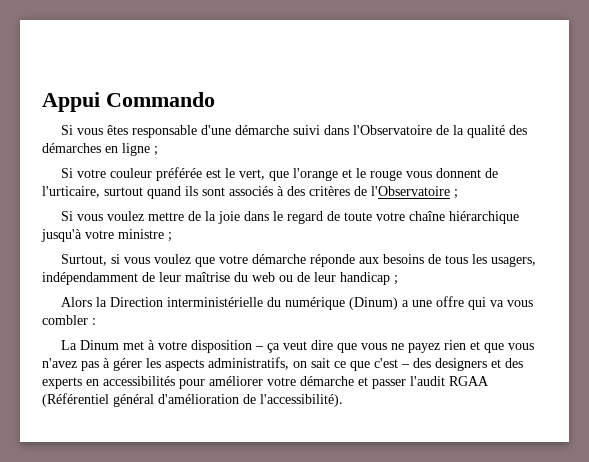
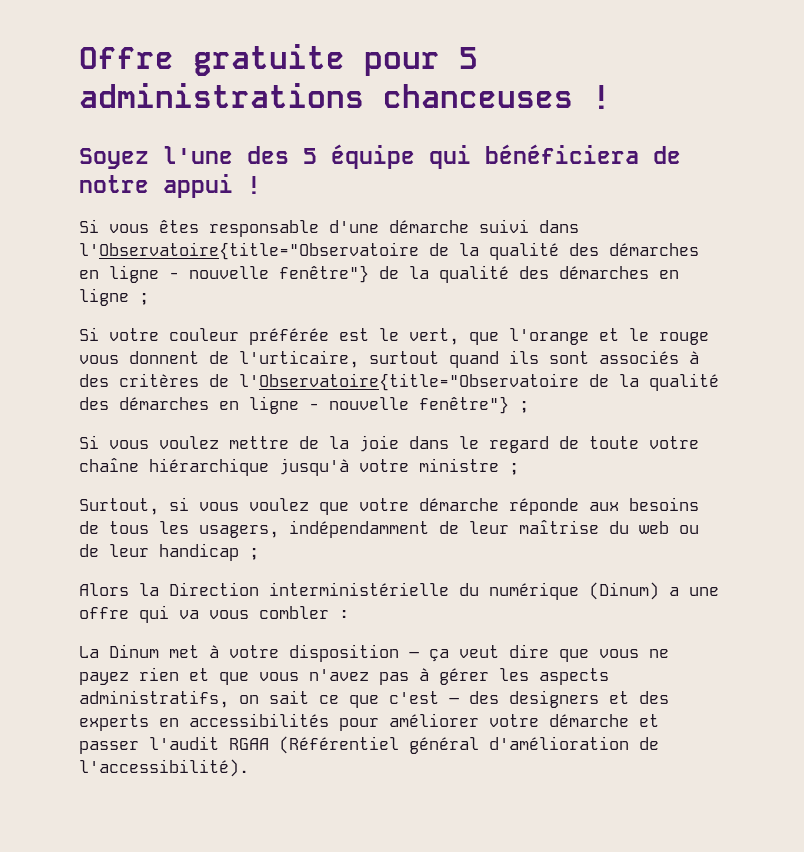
- Appui Commando
+ Offre gratuite pour 5 administrations chanceuses !
+ Soyez l'une des 5 équipe qui bénéficiera de notre appui !
- Si vous êtes responsable d'une démarche suivi dans l'Observatoire de la qualité des démarches en ligne ;
+ Si vous êtes responsable d'une démarche suivi dans l'Observatoire{title="Observatoire de la qualité des démarches en ligne - nouvelle fenêtre"} de la qualité des démarches en ligne ;
- Si votre couleur préférée est le vert, que l'orange et le rouge vous donnent de l'urticaire, surtout quand ils sont associés à des critères de l'Observatoire ;
+ Si votre couleur préférée est le vert, que l'orange et le rouge vous donnent de l'urticaire, surtout quand ils sont associés à des critères de l'Observatoire{title="Observatoire de la qualité des démarches en ligne - nouvelle fenêtre"} ;

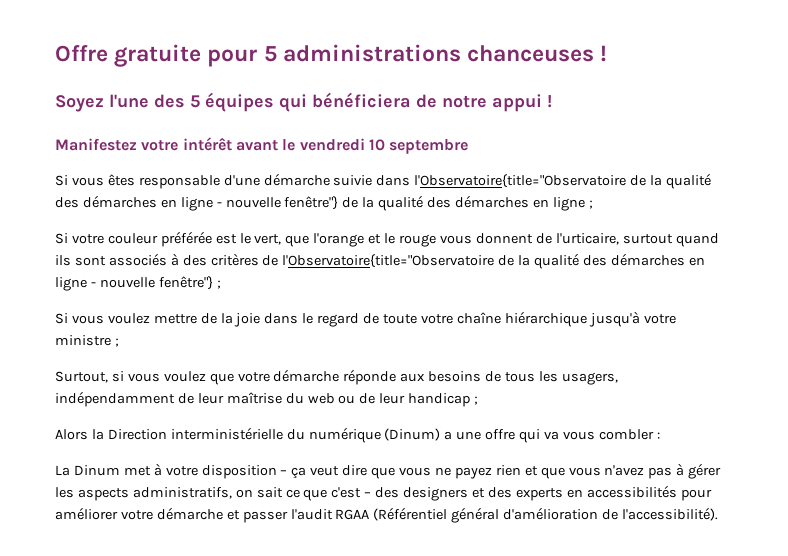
- Soyez l'une des 5 équipe qui bénéficiera de notre appui !
+ Soyez l'une des 5 équipes qui bénéficiera de notre appui !
+ Manifestez votre intérêt avant le vendredi 10 septembre
- Si vous êtes responsable d'une démarche suivi dans l'Observatoire{title="Observatoire de la qualité des démarches en ligne - nouvelle fenêtre"} de la qualité des démarches en ligne ;
+ Si vous êtes responsable d'une démarche suivie dans l'Observatoire{title="Observatoire de la qualité des démarches en ligne - nouvelle fenêtre"} de la qualité des démarches en ligne ;

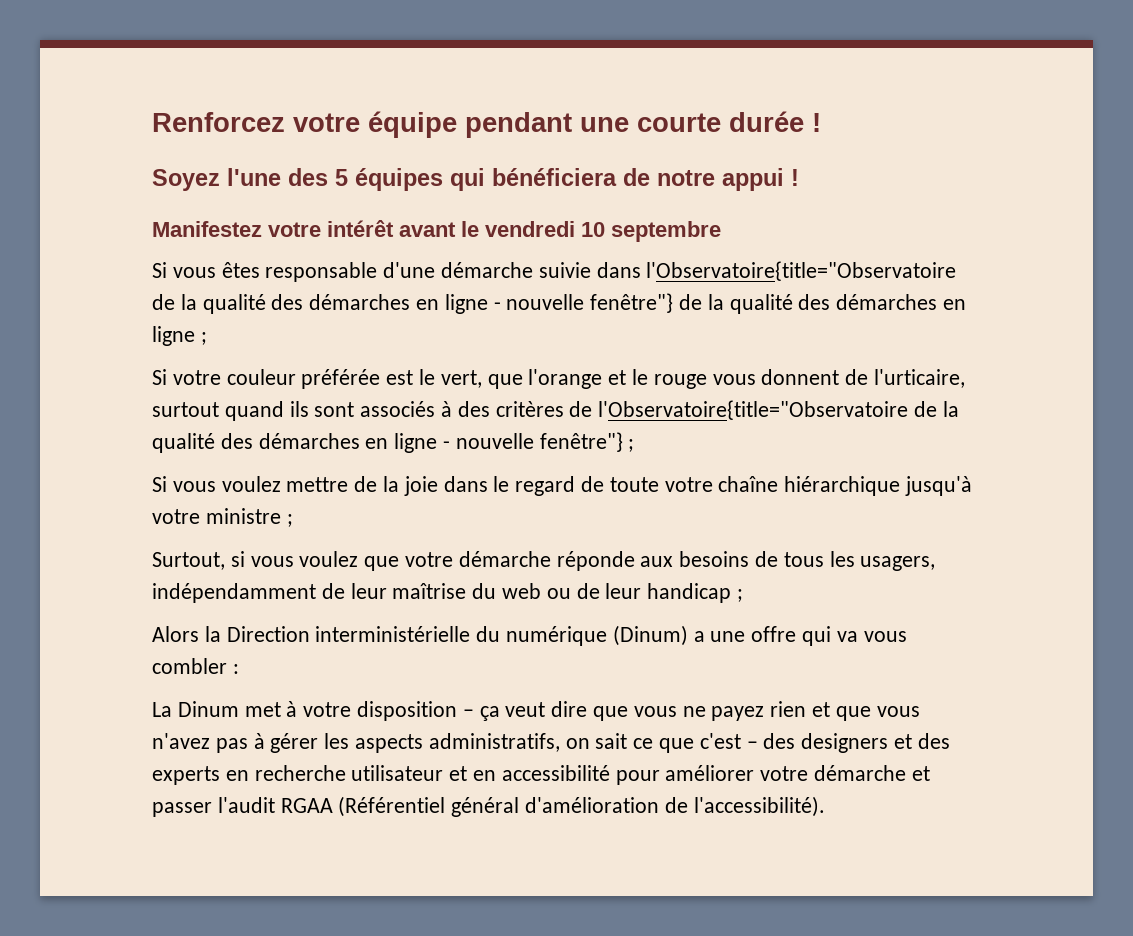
- Offre gratuite pour 5 administrations chanceuses !
+ Renforcez votre équipe pendant une courte durée !
- La Dinum met à votre disposition – ça veut dire que vous ne payez rien et que vous n'avez pas à gérer les aspects administratifs, on sait ce que c'est – des designers et des experts en accessibilités pour améliorer votre démarche et passer l'audit RGAA (Référentiel général d'amélioration de l'accessibilité).
+ La Dinum met à votre disposition – ça veut dire que vous ne payez rien et que vous n'avez pas à gérer les aspects administratifs, on sait ce que c'est – des designers et des experts en recherche utilisateur et en accessibilité pour améliorer votre démarche et passer l'audit RGAA (Référentiel général d'amélioration de l'accessibilité).

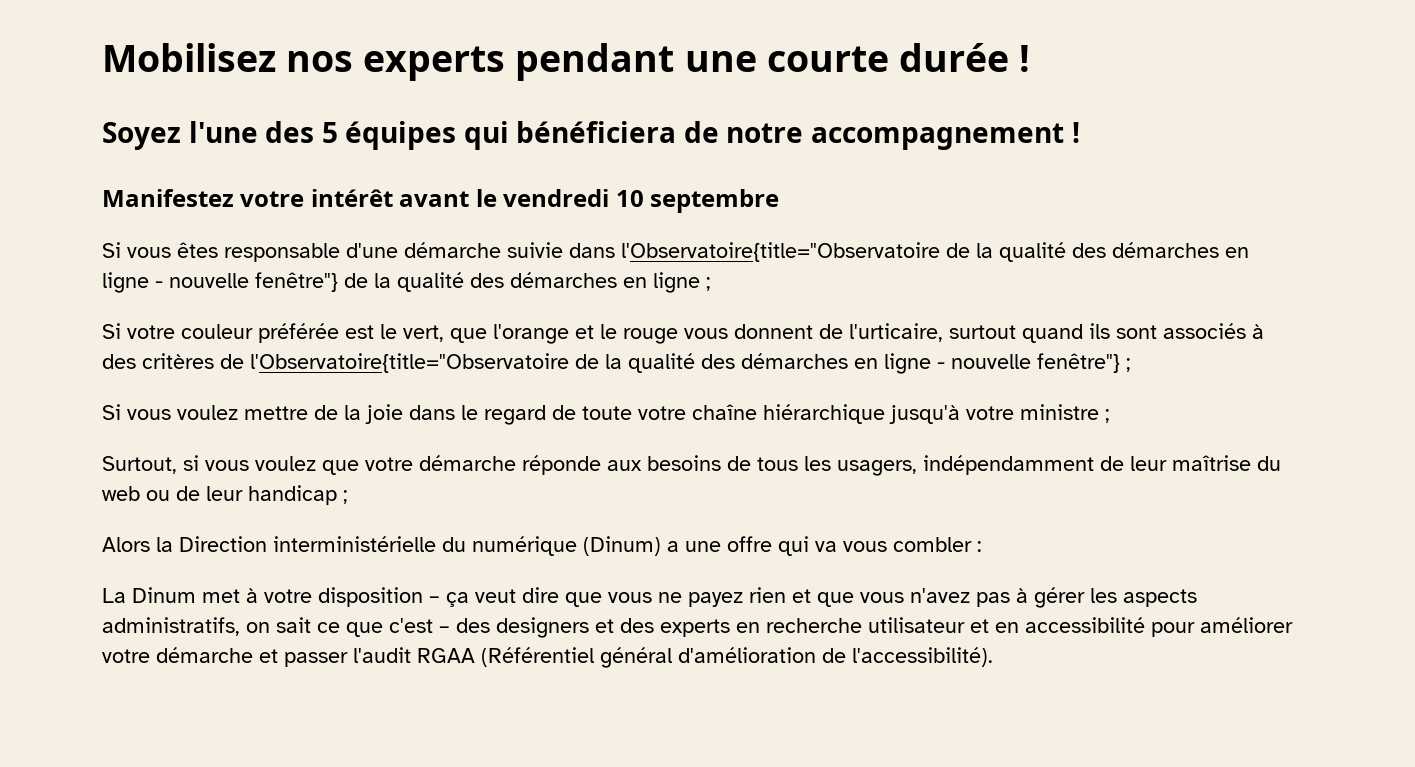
- Renforcez votre équipe pendant une courte durée !
+ Mobilisez nos experts pendant une courte durée !
- Soyez l'une des 5 équipes qui bénéficiera de notre appui !
+ Soyez l'une des 5 équipes qui bénéficiera de notre accompagnement !

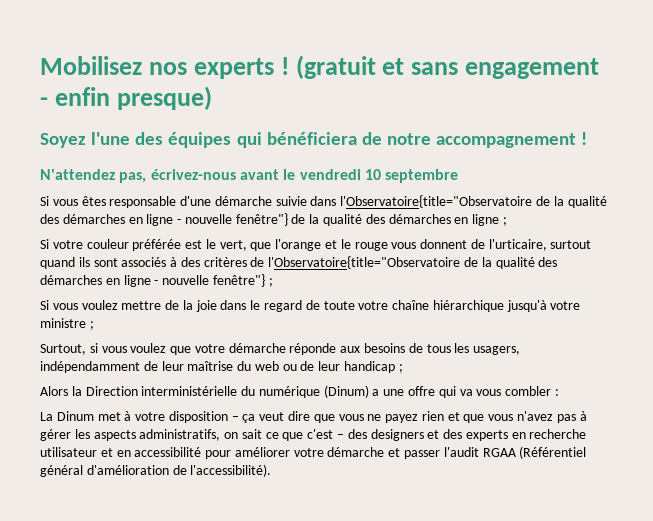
- Mobilisez nos experts pendant une courte durée !
+ Mobilisez nos experts ! (gratuit et sans engagement - enfin presque)
- Soyez l'une des 5 équipes qui bénéficiera de notre accompagnement !
+ Soyez l'une des équipes qui bénéficiera de notre accompagnement !
- Manifestez votre intérêt avant le vendredi 10 septembre
+ N'attendez pas, écrivez-nous avant le vendredi 10 septembre

